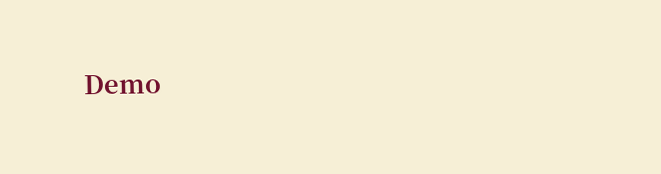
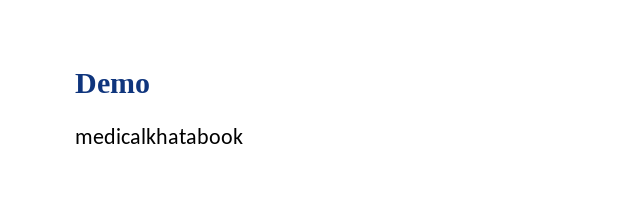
+ medicalkhatabook

